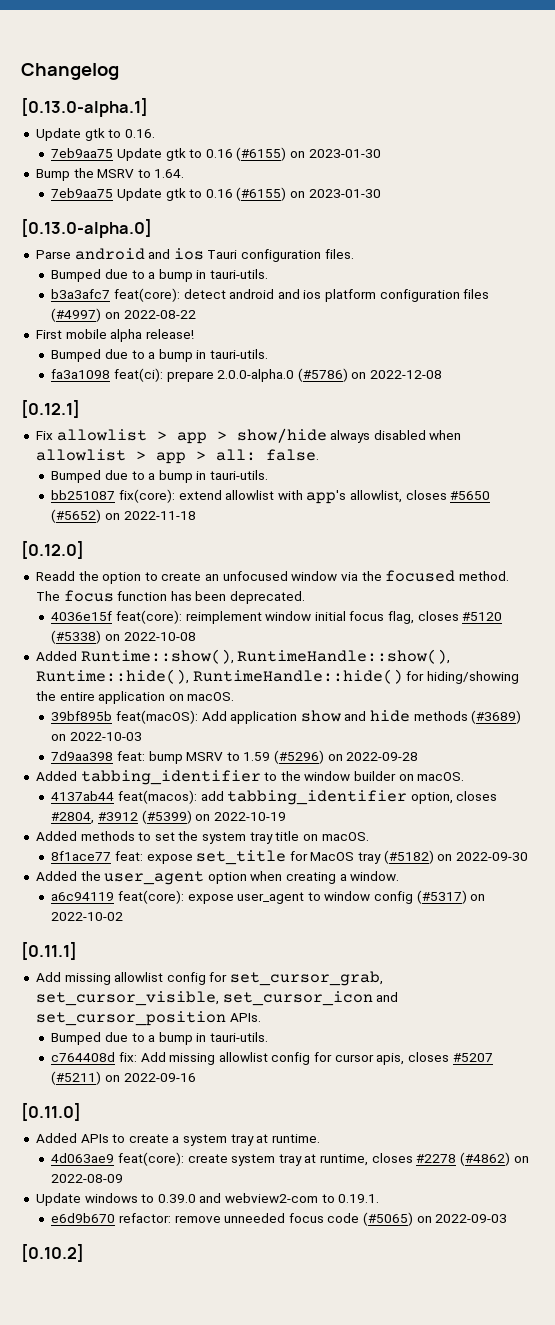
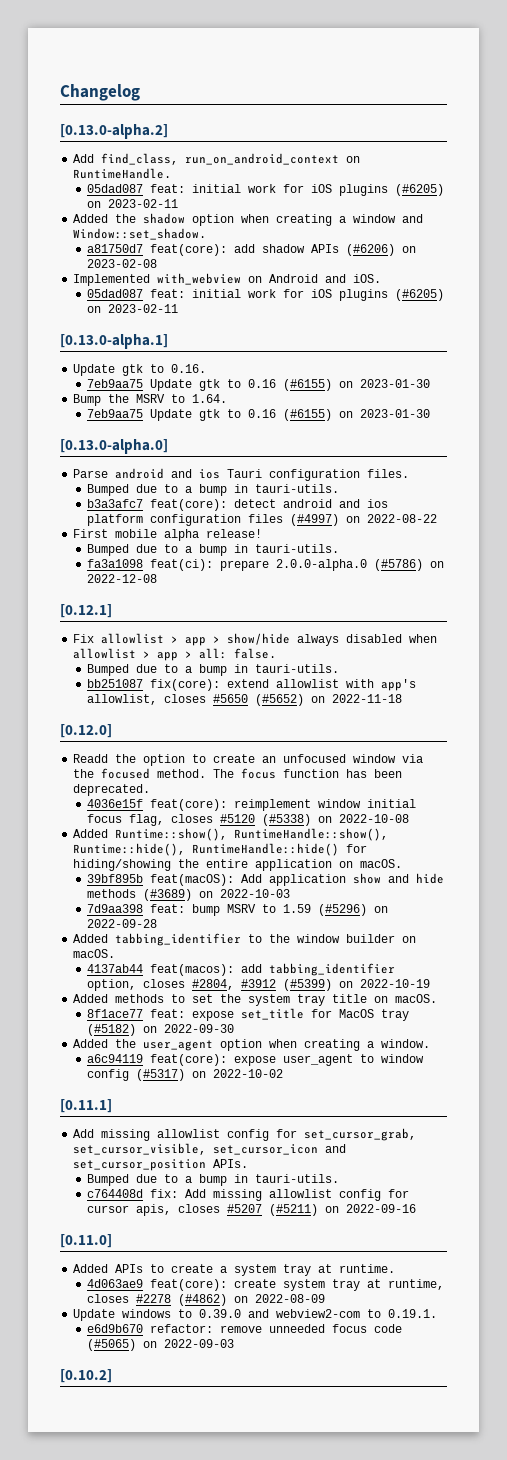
+ [0.13.0-alpha.2]
+ Add find_class, run_on_android_context on RuntimeHandle.
+ 05dad087 feat: initial work for iOS plugins (#6205) on 2023-02-11
+ Added the shadow option when creating a window and Window::set_shadow.
+ a81750d7 feat(core): add shadow APIs (#6206) on 2023-02-08
+ Implemented with_webview on Android and iOS.
+ 05dad087 feat: initial work for iOS plugins (#6205) on 2023-02-11

